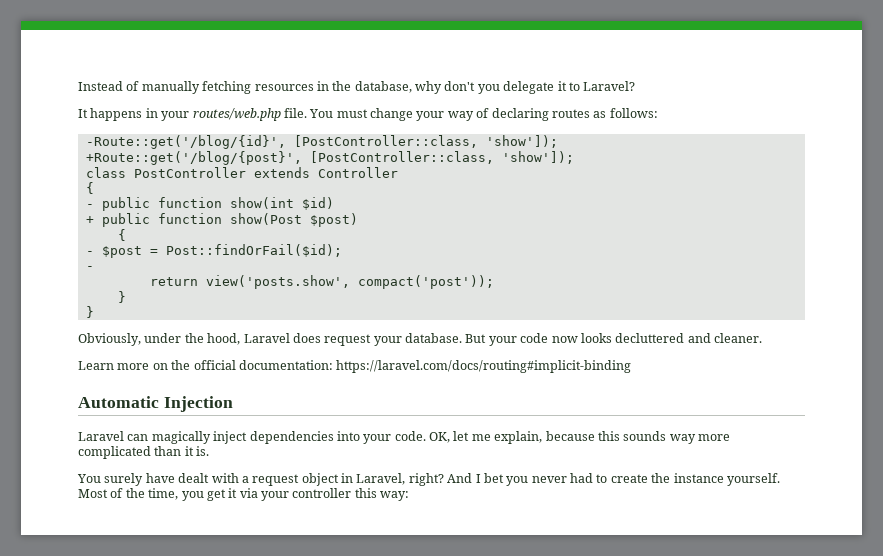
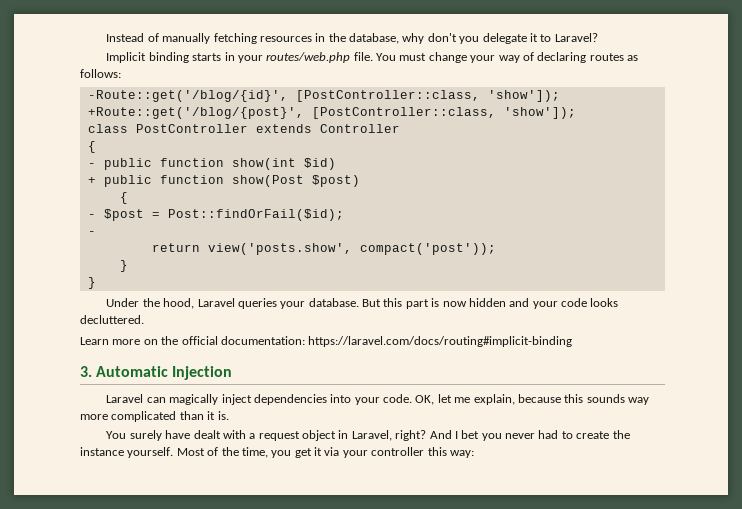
- It happens in your routes/web.php file.
+ Implicit binding starts in your routes/web.php file.
- Obviously, under the hood, Laravel does request your database.
+ Under the hood, Laravel queries your database.
- But your code now looks decluttered and cleaner.
+ But this part is now hidden and your code looks decluttered.
- Automatic Injection
+ 3. Automatic Injection

